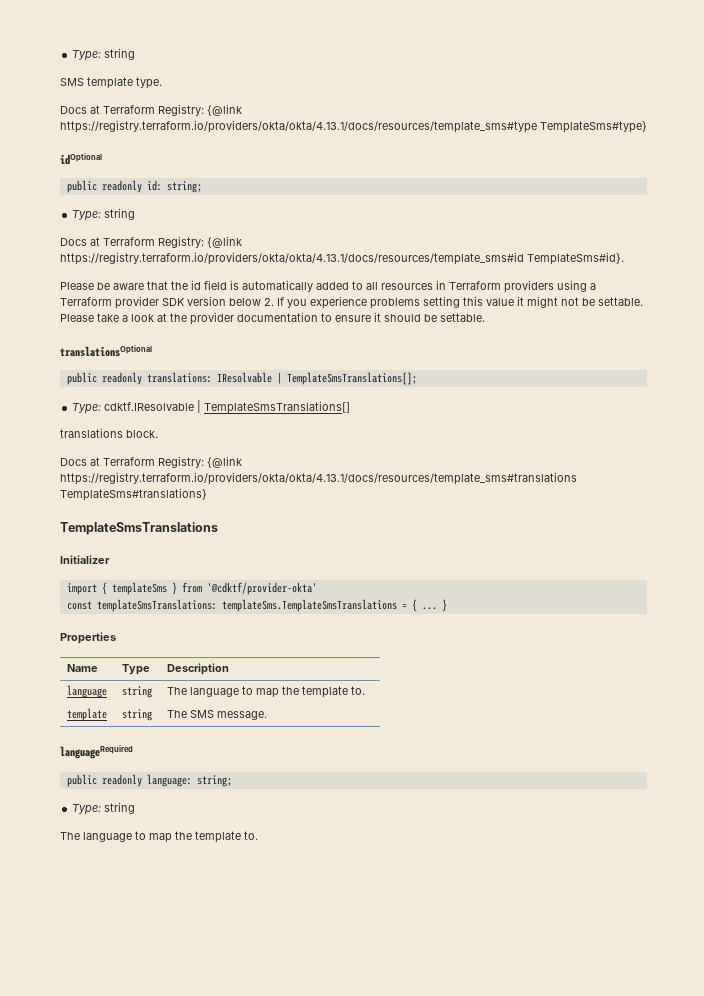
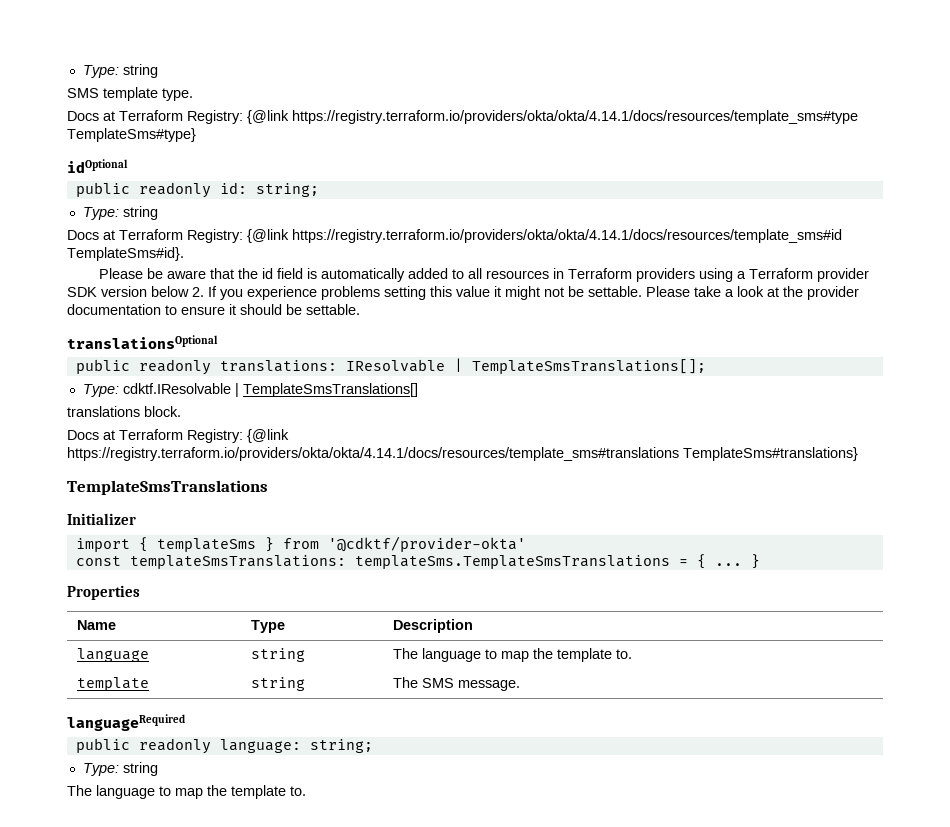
- Docs at Terraform Registry: {@link https://registry.terraform.io/providers/okta/okta/4.13.1/docs/resources/template_sms#type TemplateSms#type}
+ Docs at Terraform Registry: {@link https://registry.terraform.io/providers/okta/okta/4.14.1/docs/resources/template_sms#type TemplateSms#type}
- Docs at Terraform Registry: {@link https://registry.terraform.io/providers/okta/okta/4.13.1/docs/resources/template_sms#id TemplateSms#id}.
+ Docs at Terraform Registry: {@link https://registry.terraform.io/providers/okta/okta/4.14.1/docs/resources/template_sms#id TemplateSms#id}.
- Docs at Terraform Registry: {@link https://registry.terraform.io/providers/okta/okta/4.13.1/docs/resources/template_sms#translations TemplateSms#translations}
+ Docs at Terraform Registry: {@link https://registry.terraform.io/providers/okta/okta/4.14.1/docs/resources/template_sms#translations TemplateSms#translations}

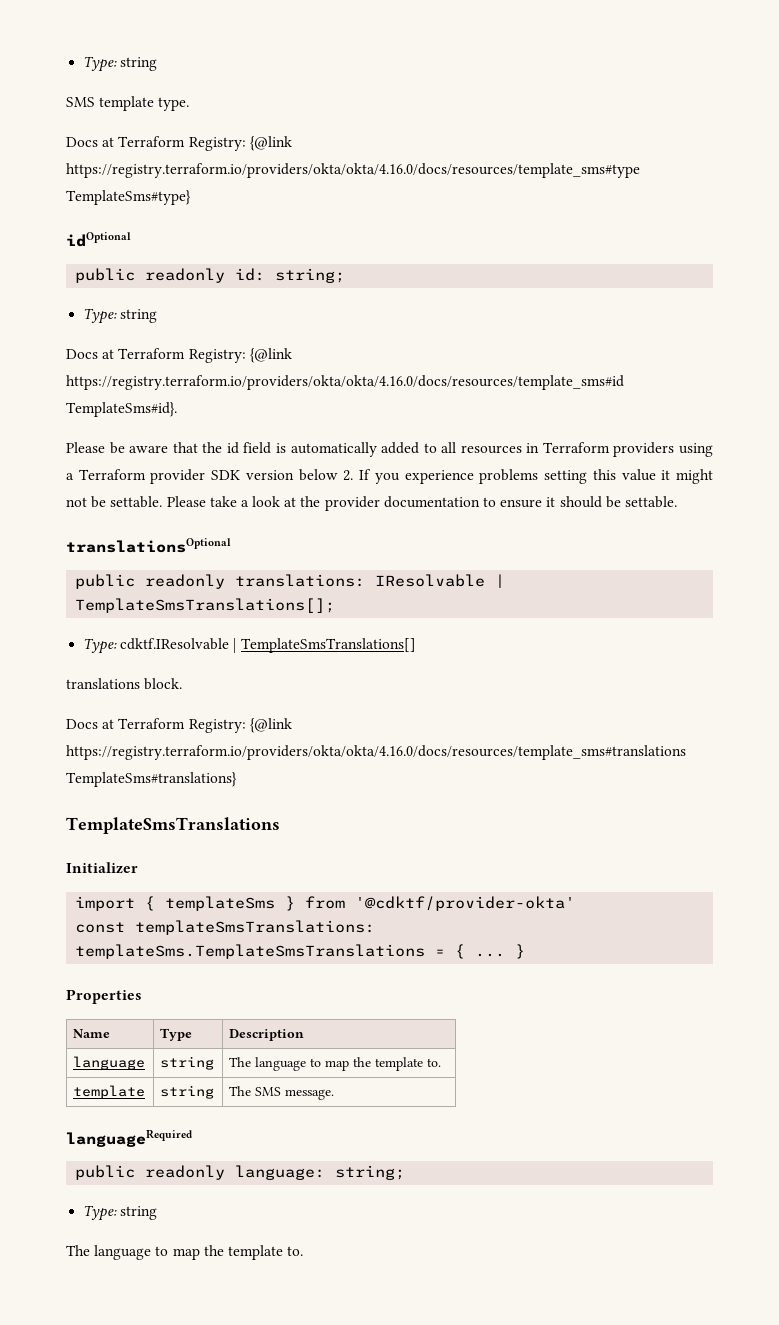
- Docs at Terraform Registry: {@link https://registry.terraform.io/providers/okta/okta/4.14.1/docs/resources/template_sms#type TemplateSms#type}
+ Docs at Terraform Registry: {@link https://registry.terraform.io/providers/okta/okta/4.16.0/docs/resources/template_sms#type TemplateSms#type}
- Docs at Terraform Registry: {@link https://registry.terraform.io/providers/okta/okta/4.14.1/docs/resources/template_sms#id TemplateSms#id}.
+ Docs at Terraform Registry: {@link https://registry.terraform.io/providers/okta/okta/4.16.0/docs/resources/template_sms#id TemplateSms#id}.
- Docs at Terraform Registry: {@link https://registry.terraform.io/providers/okta/okta/4.14.1/docs/resources/template_sms#translations TemplateSms#translations}
+ Docs at Terraform Registry: {@link https://registry.terraform.io/providers/okta/okta/4.16.0/docs/resources/template_sms#translations TemplateSms#translations}

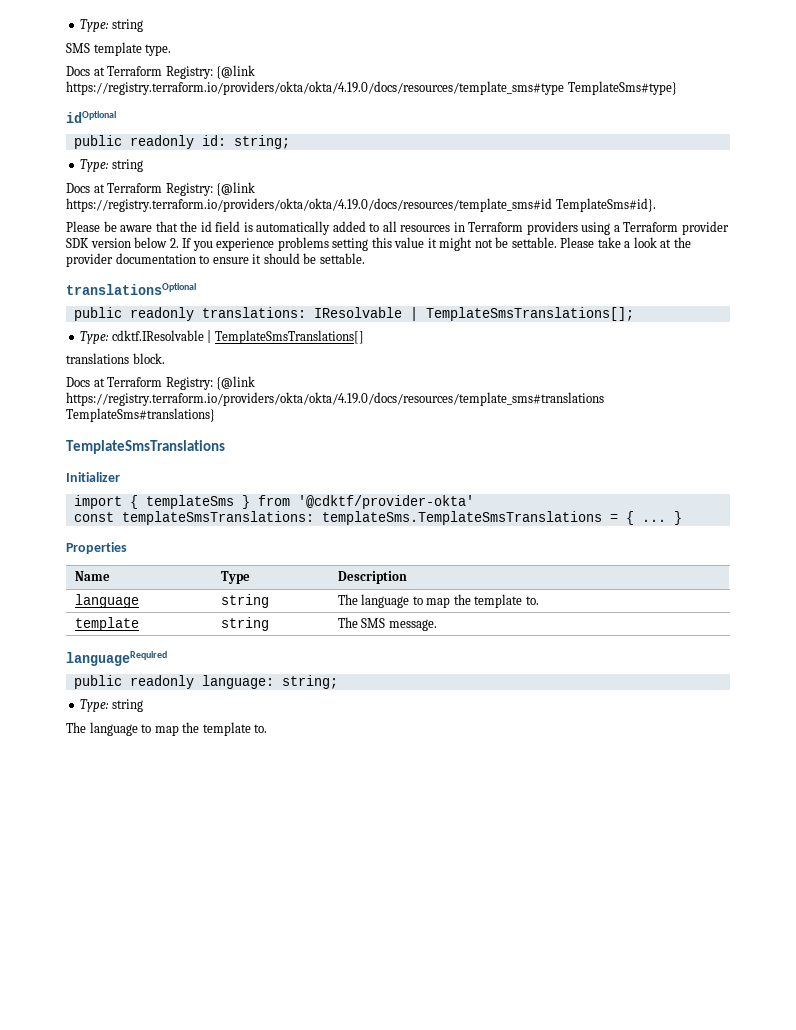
- Docs at Terraform Registry: {@link https://registry.terraform.io/providers/okta/okta/4.16.0/docs/resources/template_sms#type TemplateSms#type}
+ Docs at Terraform Registry: {@link https://registry.terraform.io/providers/okta/okta/4.19.0/docs/resources/template_sms#type TemplateSms#type}
- Docs at Terraform Registry: {@link https://registry.terraform.io/providers/okta/okta/4.16.0/docs/resources/template_sms#id TemplateSms#id}.
+ Docs at Terraform Registry: {@link https://registry.terraform.io/providers/okta/okta/4.19.0/docs/resources/template_sms#id TemplateSms#id}.
- Docs at Terraform Registry: {@link https://registry.terraform.io/providers/okta/okta/4.16.0/docs/resources/template_sms#translations TemplateSms#translations}
+ Docs at Terraform Registry: {@link https://registry.terraform.io/providers/okta/okta/4.19.0/docs/resources/template_sms#translations TemplateSms#translations}

